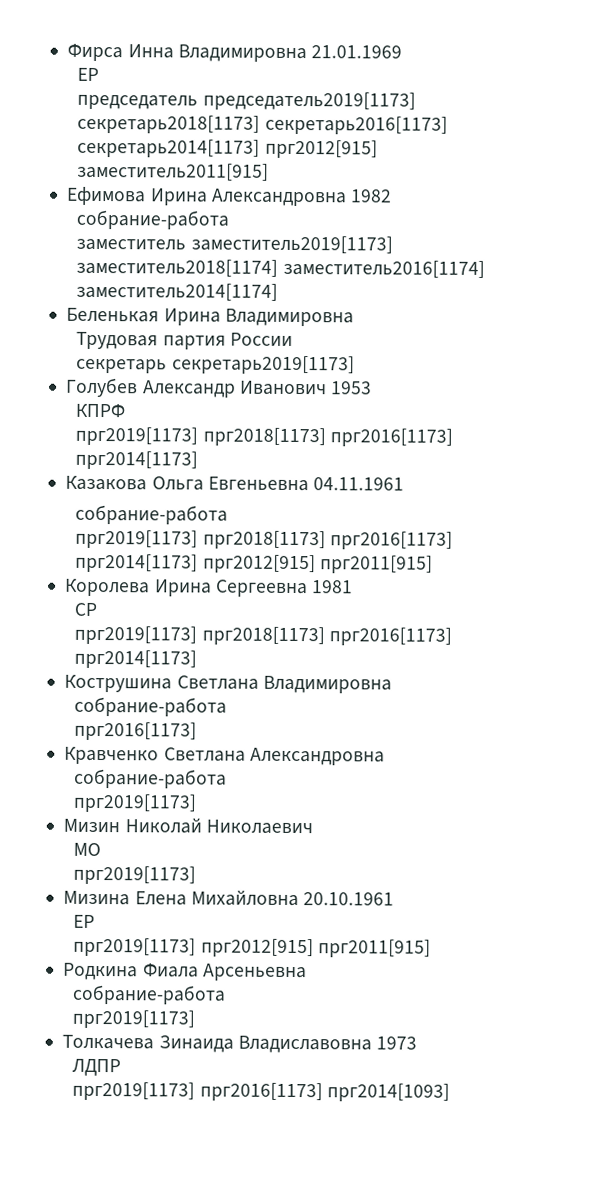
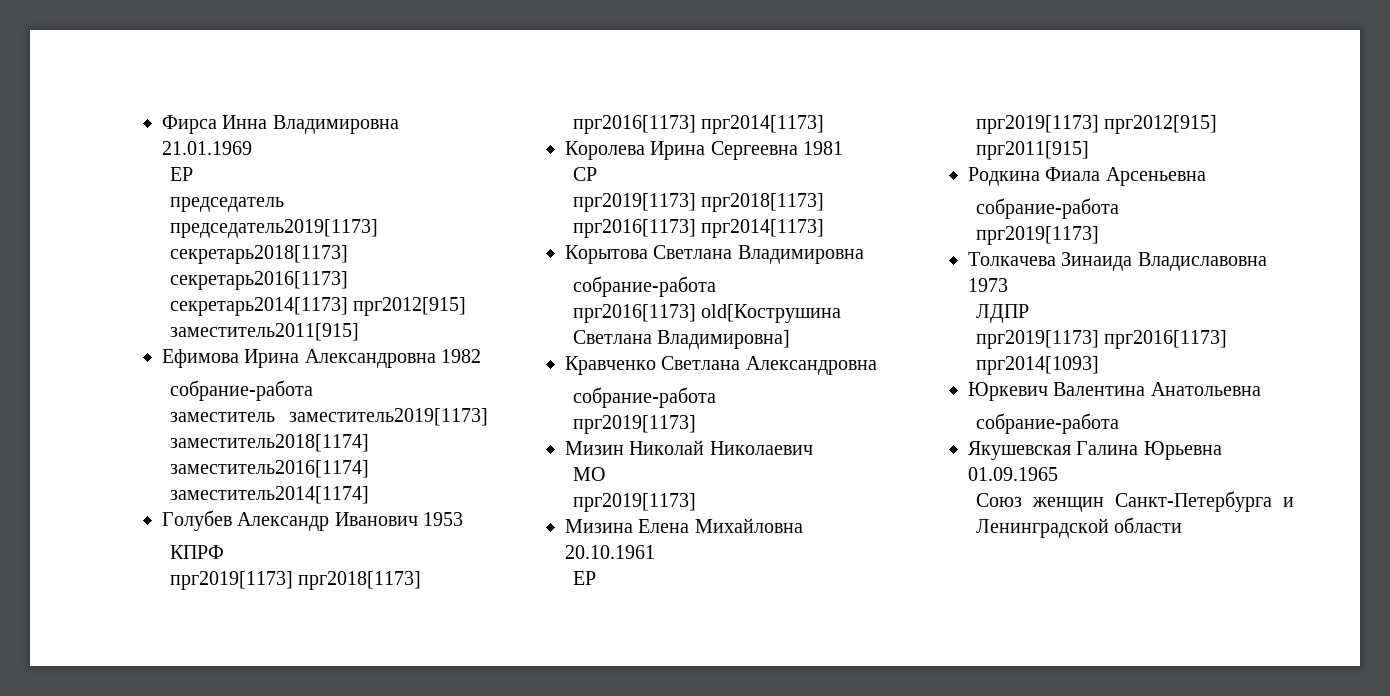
- Беленькая Ирина Владимировна
- Трудовая партия России
- секретарь секретарь2019[1173]
- Казакова Ольга Евгеньевна 04.11.1961
- собрание-работа
- прг2019[1173] прг2018[1173] прг2016[1173] прг2014[1173] прг2012[915] прг2011[915]
- Кострушина Светлана Владимировна
+ Корытова Светлана Владимировна
  собрание-работа
- прг2016[1173]
+ прг2016[1173] old[Кострушина Светлана Владимировна]
+ Юркевич Валентина Анатольевна
+ собрание-работа
+ Якушевская Галина Юрьевна 01.09.1965
+ Союз женщин Санкт-Петербурга и Ленинградской области

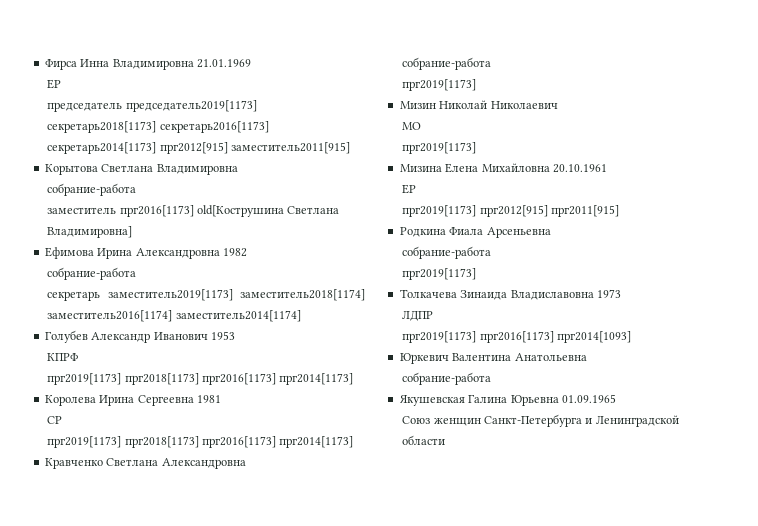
+ Корытова Светлана Владимировна
+ собрание-работа
+ заместитель прг2016[1173] old[Кострушина Светлана Владимировна]
- заместитель заместитель2019[1173] заместитель2018[1174] заместитель2016[1174] заместитель2014[1174]
+ секретарь заместитель2019[1173] заместитель2018[1174] заместитель2016[1174] заместитель2014[1174]
- Корытова Светлана Владимировна
- собрание-работа
- прг2016[1173] old[Кострушина Светлана Владимировна]

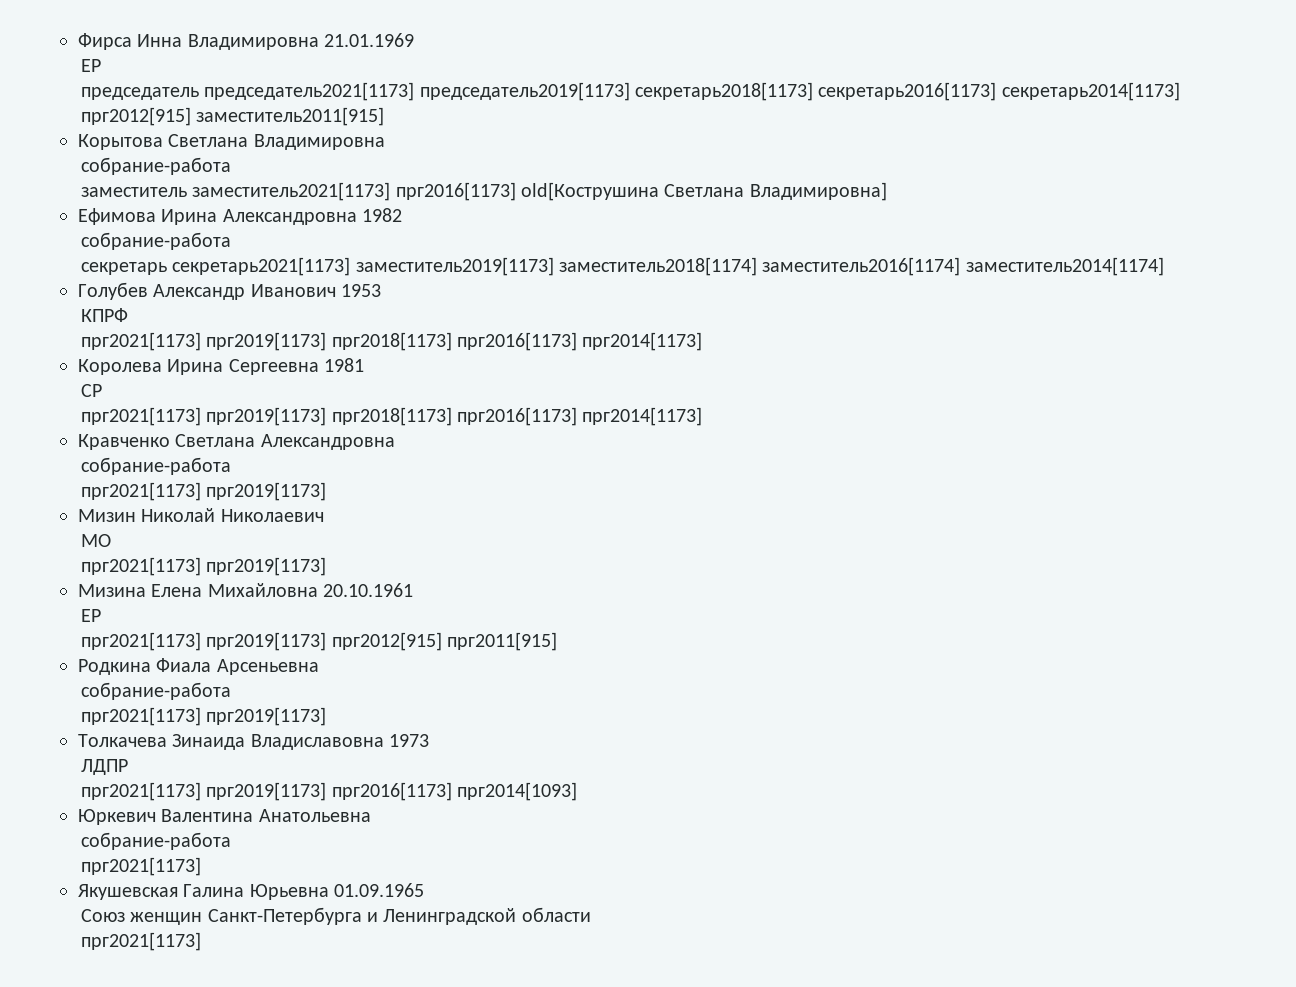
- председатель председатель2019[1173] секретарь2018[1173] секретарь2016[1173] секретарь2014[1173] прг2012[915] заместитель2011[915]
+ председатель председатель2021[1173] председатель2019[1173] секретарь2018[1173] секретарь2016[1173] секретарь2014[1173] прг2012[915] заместитель2011[915]
- заместитель прг2016[1173] old[Кострушина Светлана Владимировна]
+ заместитель заместитель2021[1173] прг2016[1173] old[Кострушина Светлана Владимировна]
- секретарь заместитель2019[1173] заместитель2018[1174] заместитель2016[1174] заместитель2014[1174]
+ секретарь секретарь2021[1173] заместитель2019[1173] заместитель2018[1174] заместитель2016[1174] заместитель2014[1174]
  КПРФ
- прг2019[1173] прг2018[1173] прг2016[1173] прг2014[1173]
+ прг2021[1173] прг2019[1173] прг2018[1173] прг2016[1173] прг2014[1173]
  СР
- прг2019[1173] прг2018[1173] прг2016[1173] прг2014[1173]
+ прг2021[1173] прг2019[1173] прг2018[1173] прг2016[1173] прг2014[1173]
  Кравченко Светлана Александровна
  собрание-работа
- прг2019[1173]
+ прг2021[1173] прг2019[1173]
  МО
- прг2019[1173]
+ прг2021[1173] прг2019[1173]
- прг2019[1173] прг2012[915] прг2011[915]
+ прг2021[1173] прг2019[1173] прг2012[915] прг2011[915]
  Родкина Фиала Арсеньевна
  собрание-работа
- прг2019[1173]
+ прг2021[1173] прг2019[1173]
- прг2019[1173] прг2016[1173] прг2014[1093]
+ прг2021[1173] прг2019[1173] прг2016[1173] прг2014[1093]
  Юркевич Валентина Анатольевна
  собрание-работа
+ прг2021[1173]
  Союз женщин Санкт-Петербурга и Ленинградской области
+ прг2021[1173]

